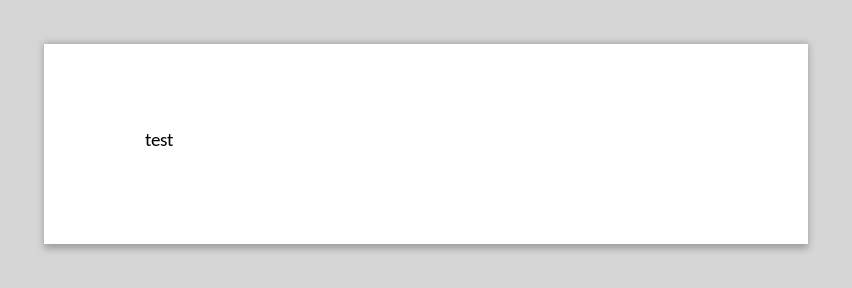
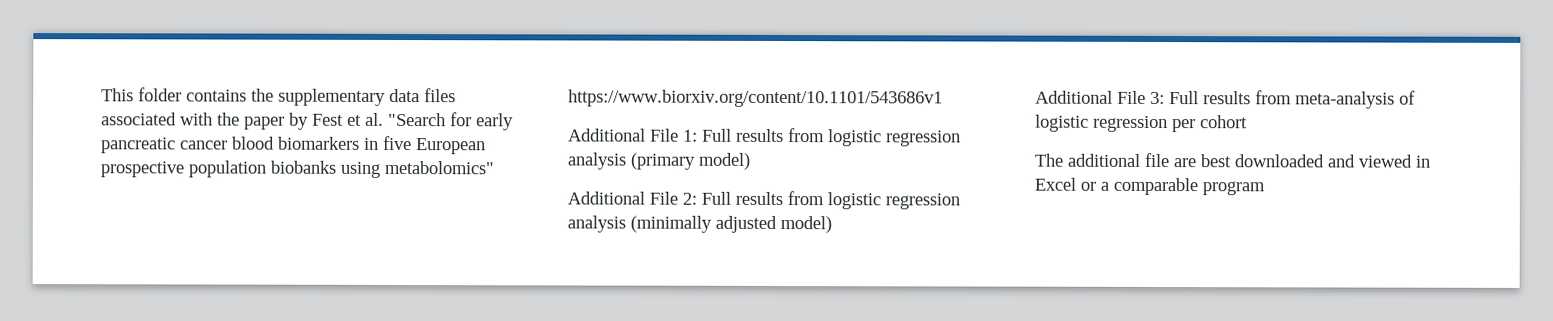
- test
+ This folder contains the supplementary data files associated with the paper by Fest et al. "Search for early pancreatic cancer blood biomarkers in five European prospective population biobanks using metabolomics" https://www.biorxiv.org/content/10.1101/543686v1
+ Additional File 1: Full results from logistic regression analysis (primary model)
+ Additional File 2: Full results from logistic regression analysis (minimally adjusted model)
+ Additional File 3: Full results from meta-analysis of logistic regression per cohort
+ The additional file are best downloaded and viewed in Excel or a comparable program

